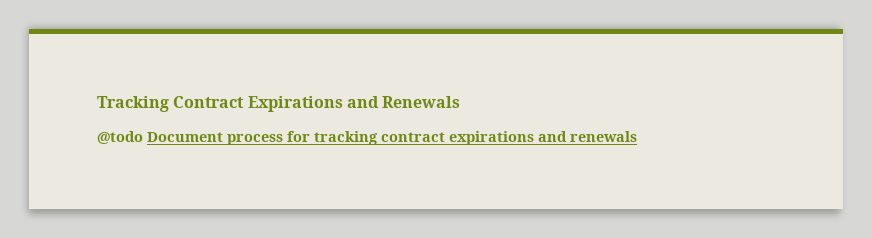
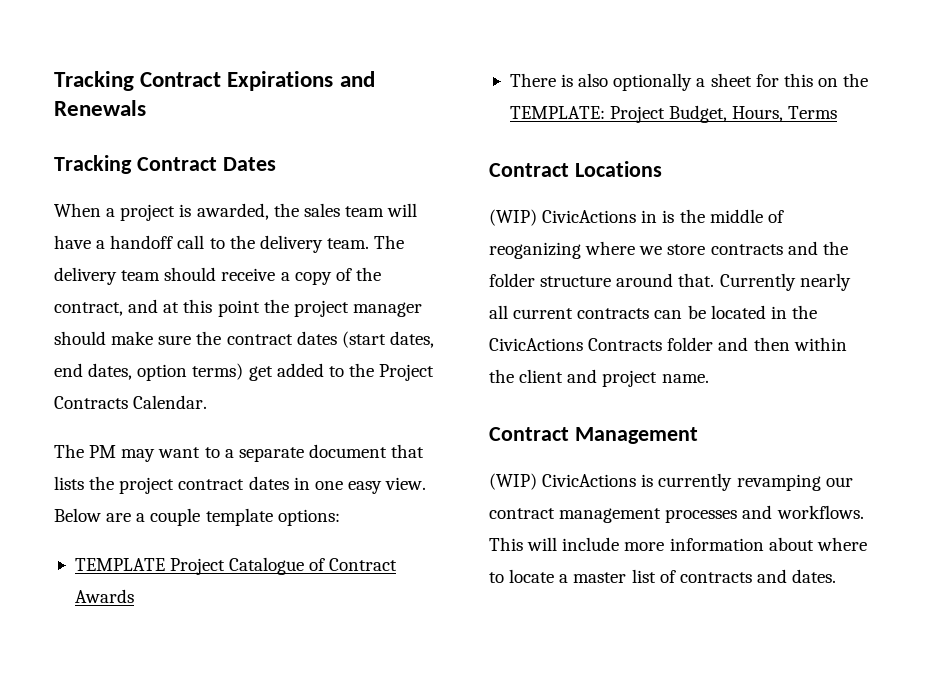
- @todo Document process for tracking contract expirations and renewals
+ Tracking Contract Dates
+ When a project is awarded, the sales team will have a handoff call to the delivery team. The delivery team should receive a copy of the contract, and at this point the project manager should make sure the contract dates (start dates, end dates, option terms) get added to the Project Contracts Calendar.
+ The PM may want to a separate document that lists the project contract dates in one easy view. Below are a couple template options:
+ TEMPLATE Project Catalogue of Contract Awards
+ There is also optionally a sheet for this on the TEMPLATE: Project Budget, Hours, Terms
+ Contract Locations
+ (WIP) CivicActions in is the middle of reoganizing where we store contracts and the folder structure around that. Currently nearly all current contracts can be located in the CivicActions Contracts folder and then within the client and project name.
+ Contract Management
+ (WIP) CivicActions is currently revamping our contract management processes and workflows. This will include more information about where to locate a master list of contracts and dates.

